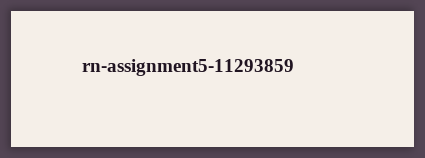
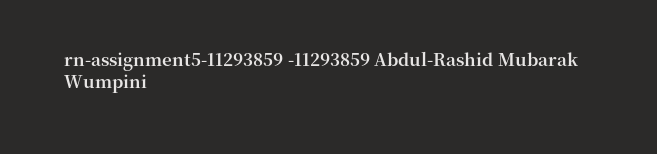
- rn-assignment5-11293859
+ rn-assignment5-11293859 -11293859 Abdul-Rashid Mubarak Wumpini

